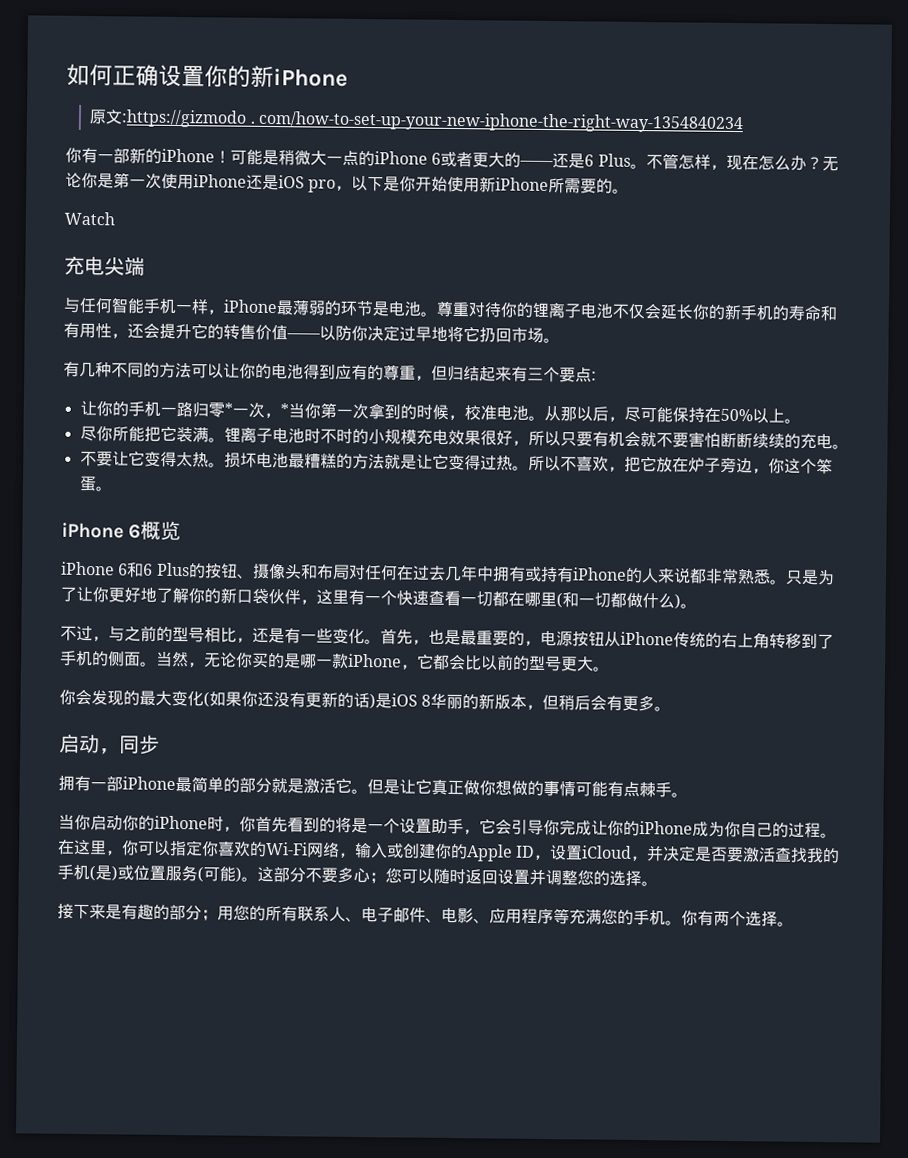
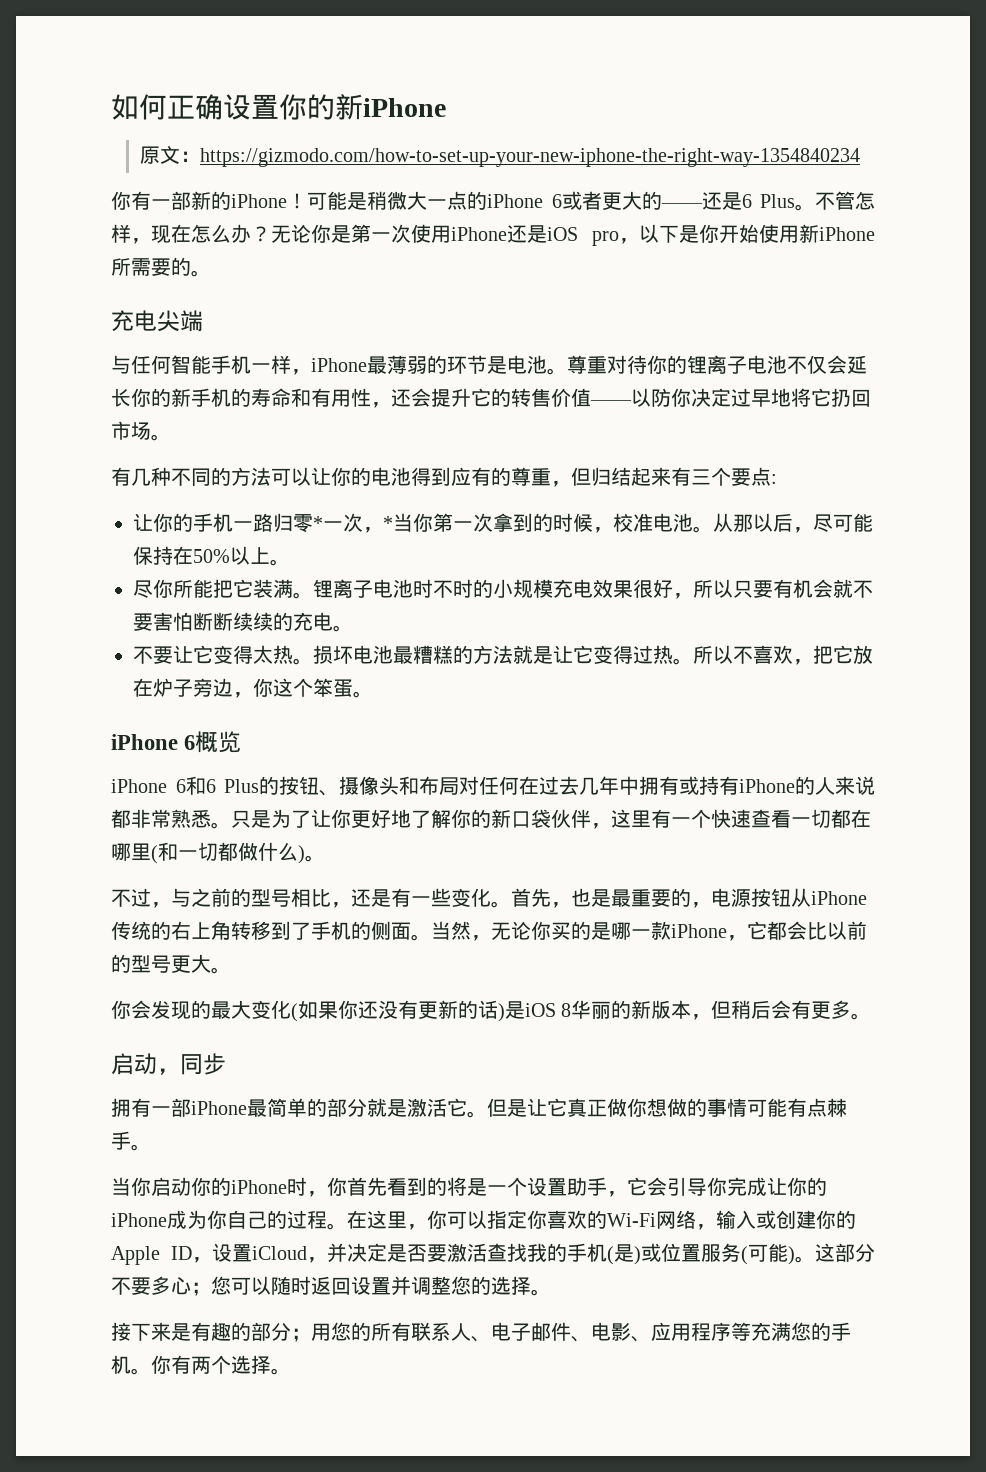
- 原文:https://gizmodo . com/how-to-set-up-your-new-iphone-the-right-way-1354840234
+ 原文：https://gizmodo.com/how-to-set-up-your-new-iphone-the-right-way-1354840234
- Watch

